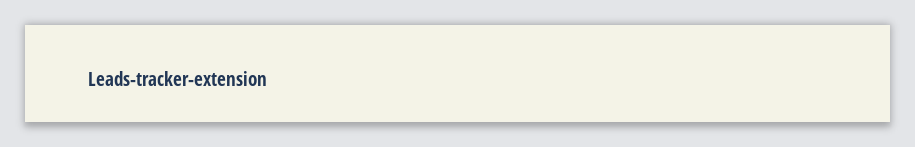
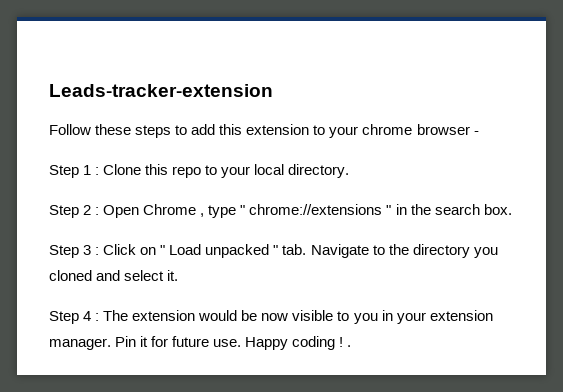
+ Follow these steps to add this extension to your chrome browser -
+ Step 1 : Clone this repo to your local directory.
+ Step 2 : Open Chrome , type " chrome://extensions " in the search box.
+ Step 3 : Click on " Load unpacked " tab. Navigate to the directory you cloned and select it.
+ Step 4 : The extension would be now visible to you in your extension manager. Pin it for future use. Happy coding ! .

